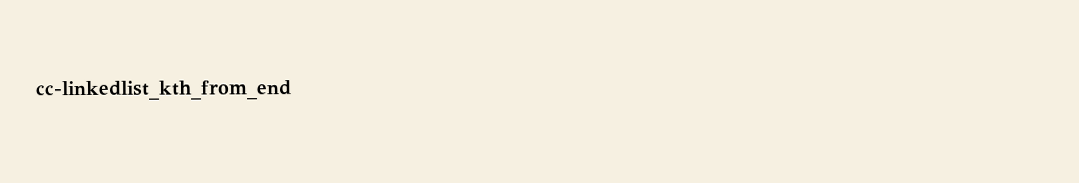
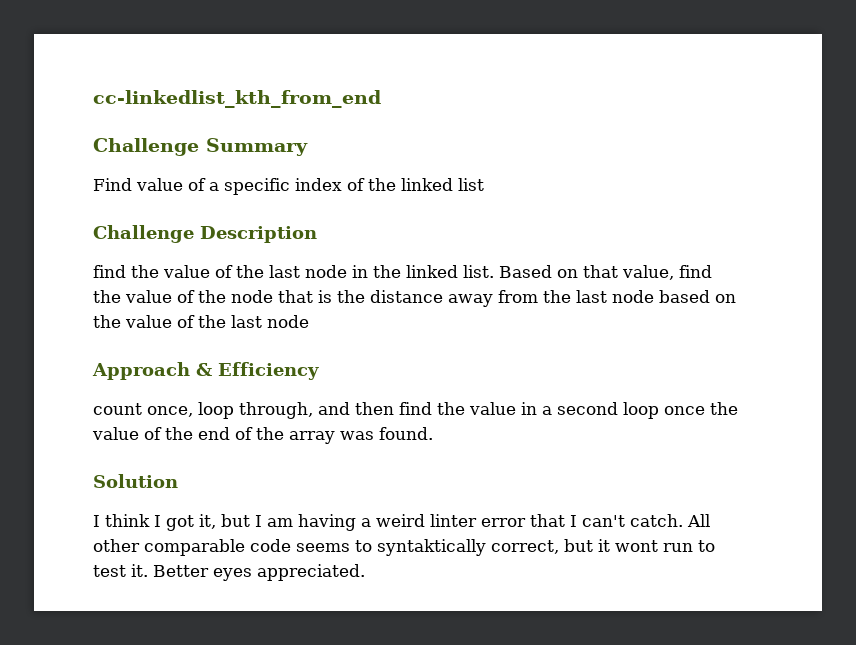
+ Challenge Summary
+ Find value of a specific index of the linked list
+ Challenge Description
+ find the value of the last node in the linked list. Based on that value, find the value of the node that is the distance away from the last node based on the value of the last node
+ Approach & Efficiency
+ count once, loop through, and then find the value in a second loop once the value of the end of the array was found.
+ Solution
+ I think I got it, but I am having a weird linter error that I can't catch. All other comparable code seems to syntaktically correct, but it wont run to test it. Better eyes appreciated.

